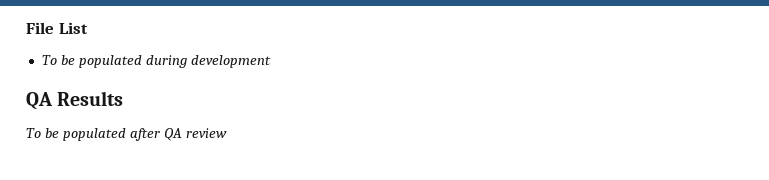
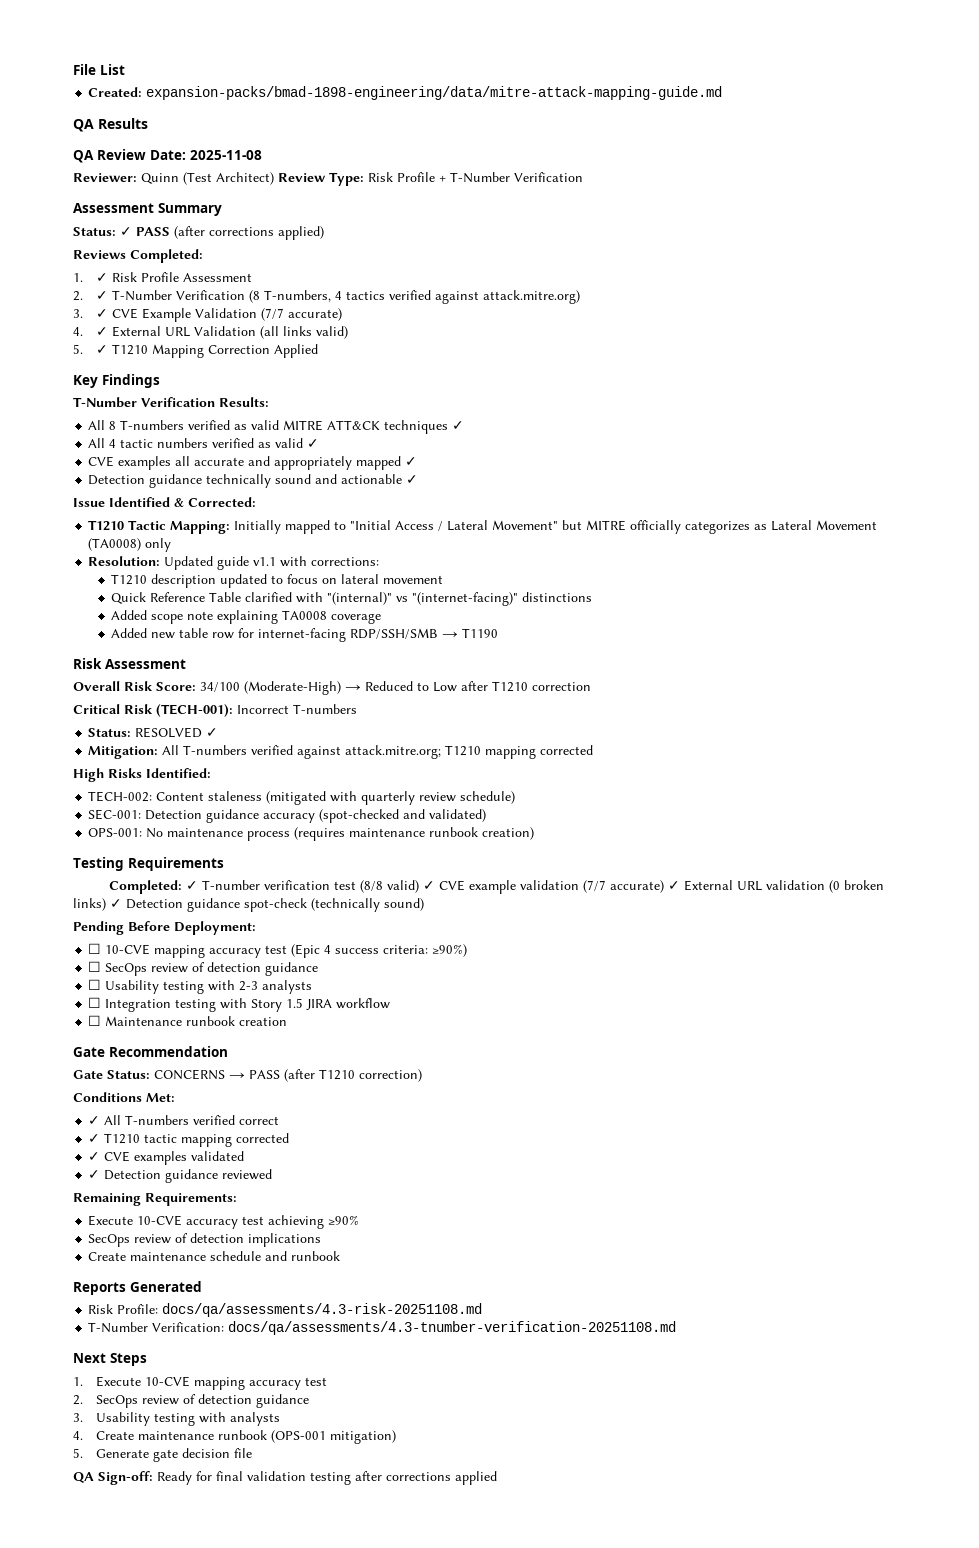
- To be populated during development
+ Created: expansion-packs/bmad-1898-engineering/data/mitre-attack-mapping-guide.md
  QA Results
- To be populated after QA review
+ QA Review Date: 2025-11-08
+ Reviewer: Quinn (Test Architect) Review Type: Risk Profile + T-Number Verification
+ Assessment Summary
+ Status: ✓ PASS (after corrections applied)
+ Reviews Completed:
+ 1. ✓ Risk Profile Assessment
+ 2. ✓ T-Number Verification (8 T-numbers, 4 tactics verified against attack.mitre.org)
+ 3. ✓ CVE Example Validation (7/7 accurate)
+ 4. ✓ External URL Validation (all links valid)
+ 5. ✓ T1210 Mapping Correction Applied
+ Key Findings
+ T-Number Verification Results:
+ All 8 T-numbers verified as valid MITRE ATT&CK techniques ✓
+ All 4 tactic numbers verified as valid ✓
+ CVE examples all accurate and appropriately mapped ✓
+ Detection guidance technically sound and actionable ✓
+ Issue Identified & Corrected:
+ T1210 Tactic Mapping: Initially mapped to "Initial Access / Lateral Movement" but MITRE officially categorizes as Lateral Movement (TA0008) only
+ Resolution: Updated guide v1.1 with corrections:
+ T1210 description updated to focus on lateral movement
+ Quick Reference Table clarified with "(internal)" vs "(internet-facing)" distinctions
+ Added scope note explaining TA0008 coverage
+ Added new table row for internet-facing RDP/SSH/SMB → T1190
+ Risk Assessment
+ Overall Risk Score: 34/100 (Moderate-High) → Reduced to Low after T1210 correction
+ Critical Risk (TECH-001): Incorrect T-numbers
+ Status: RESOLVED ✓
+ Mitigation: All T-numbers verified against attack.mitre.org; T1210 mapping corrected
+ High Risks Identified:
+ TECH-002: Content staleness (mitigated with quarterly review schedule)
+ SEC-001: Detection guidance accuracy (spot-checked and validated)
+ OPS-001: No maintenance process (requires maintenance runbook creation)
+ Testing Requirements
+ Completed: ✓ T-number verification test (8/8 valid) ✓ CVE example validation (7/7 accurate) ✓ External URL validation (0 broken links) ✓ Detection guidance spot-check (technically sound)
+ Pending Before Deployment:
+ ☐ 10-CVE mapping accuracy test (Epic 4 success criteria: ≥90%)
+ ☐ SecOps review of detection guidance
+ ☐ Usability testing with 2-3 analysts
+ ☐ Integration testing with Story 1.5 JIRA workflow
+ ☐ Maintenance runbook creation
+ Gate Recommendation
+ Gate Status: CONCERNS → PASS (after T1210 correction)
+ Conditions Met:
+ ✓ All T-numbers verified correct
+ ✓ T1210 tactic mapping corrected
+ ✓ CVE examples validated
+ ✓ Detection guidance reviewed
+ Remaining Requirements:
+ Execute 10-CVE accuracy test achieving ≥90%
+ SecOps review of detection implications
+ Create maintenance schedule and runbook
+ Reports Generated
+ Risk Profile: docs/qa/assessments/4.3-risk-20251108.md
+ T-Number Verification: docs/qa/assessments/4.3-tnumber-verification-20251108.md
+ Next Steps
+ 1. Execute 10-CVE mapping accuracy test
+ 2. SecOps review of detection guidance
+ 3. Usability testing with analysts
+ 4. Create maintenance runbook (OPS-001 mitigation)
+ 5. Generate gate decision file
+ QA Sign-off: Ready for final validation testing after corrections applied

